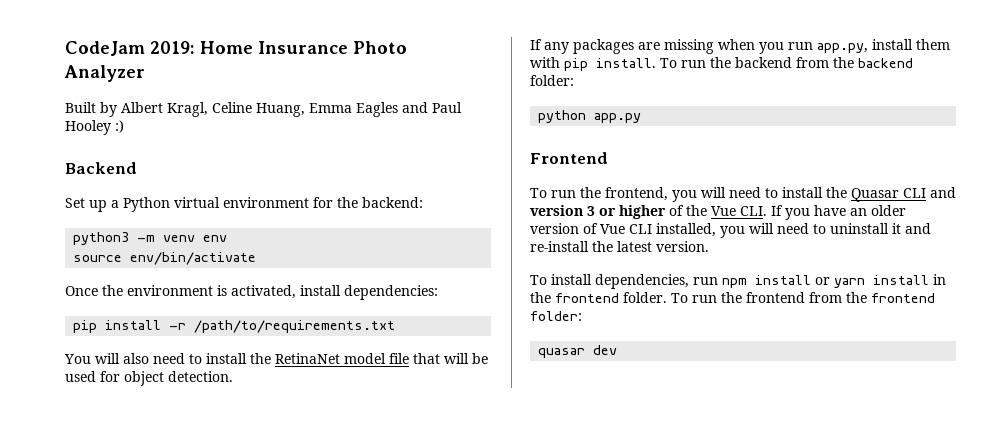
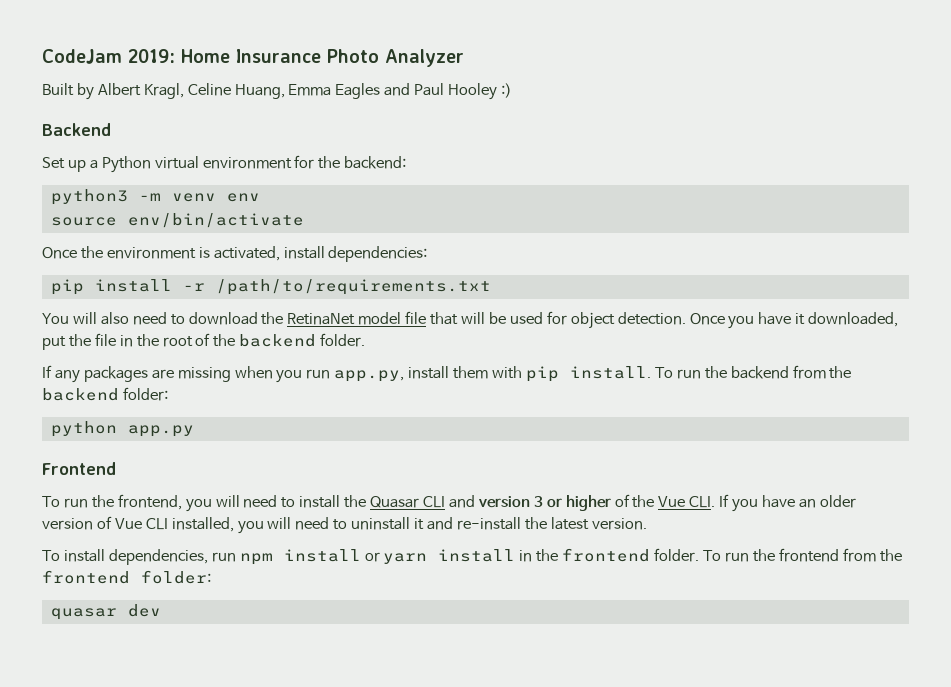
- You will also need to install the RetinaNet model file that will be used for object detection.
+ You will also need to download the RetinaNet model file that will be used for object detection. Once you have it downloaded, put the file in the root of the backend folder.

